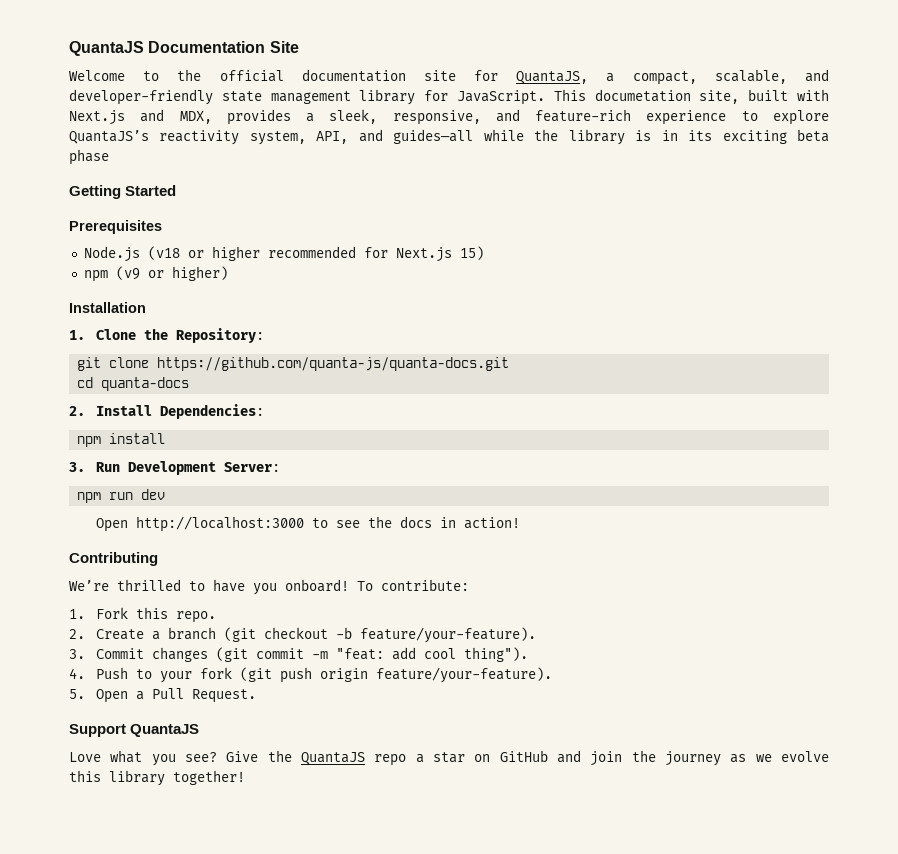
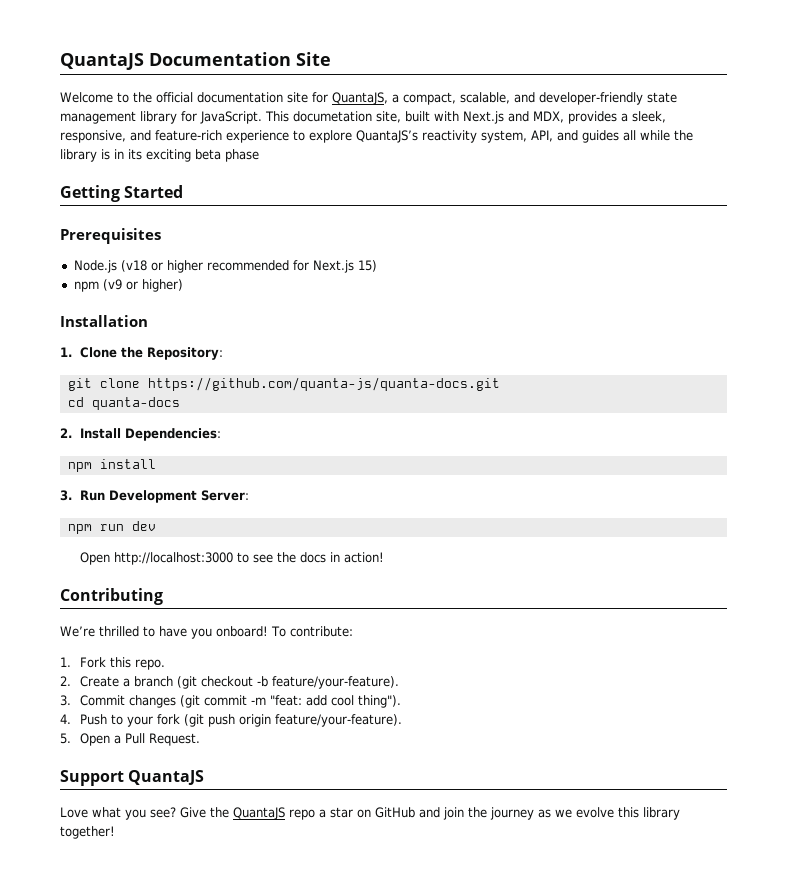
- This documetation site, built with Next.js and MDX, provides a sleek, responsive, and feature-rich experience to explore QuantaJS’s reactivity system, API, and guides—all while the library is in its exciting beta phase
+ This documetation site, built with Next.js and MDX, provides a sleek, responsive, and feature-rich experience to explore QuantaJS’s reactivity system, API, and guides all while the library is in its exciting beta phase

